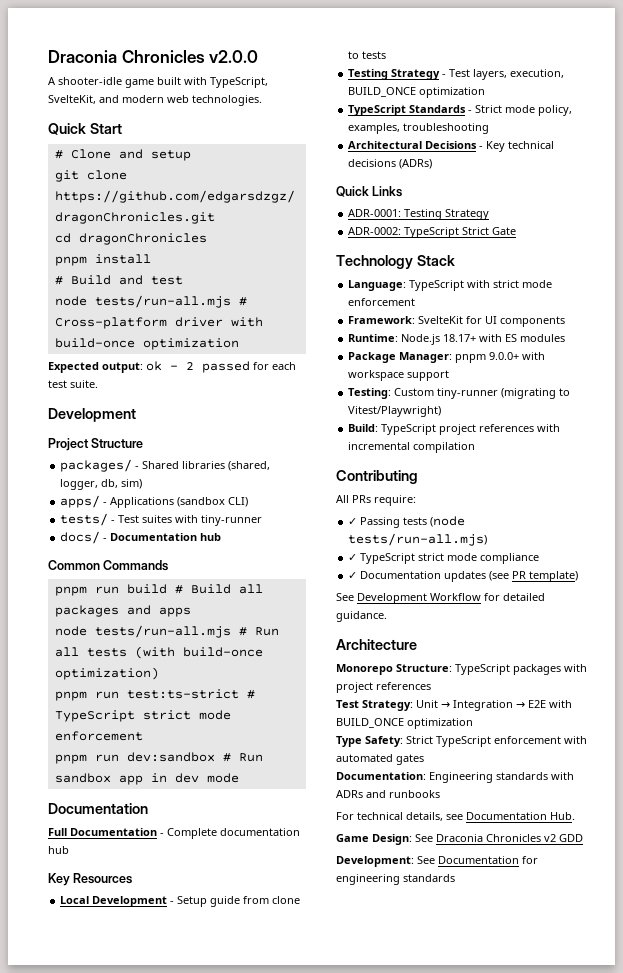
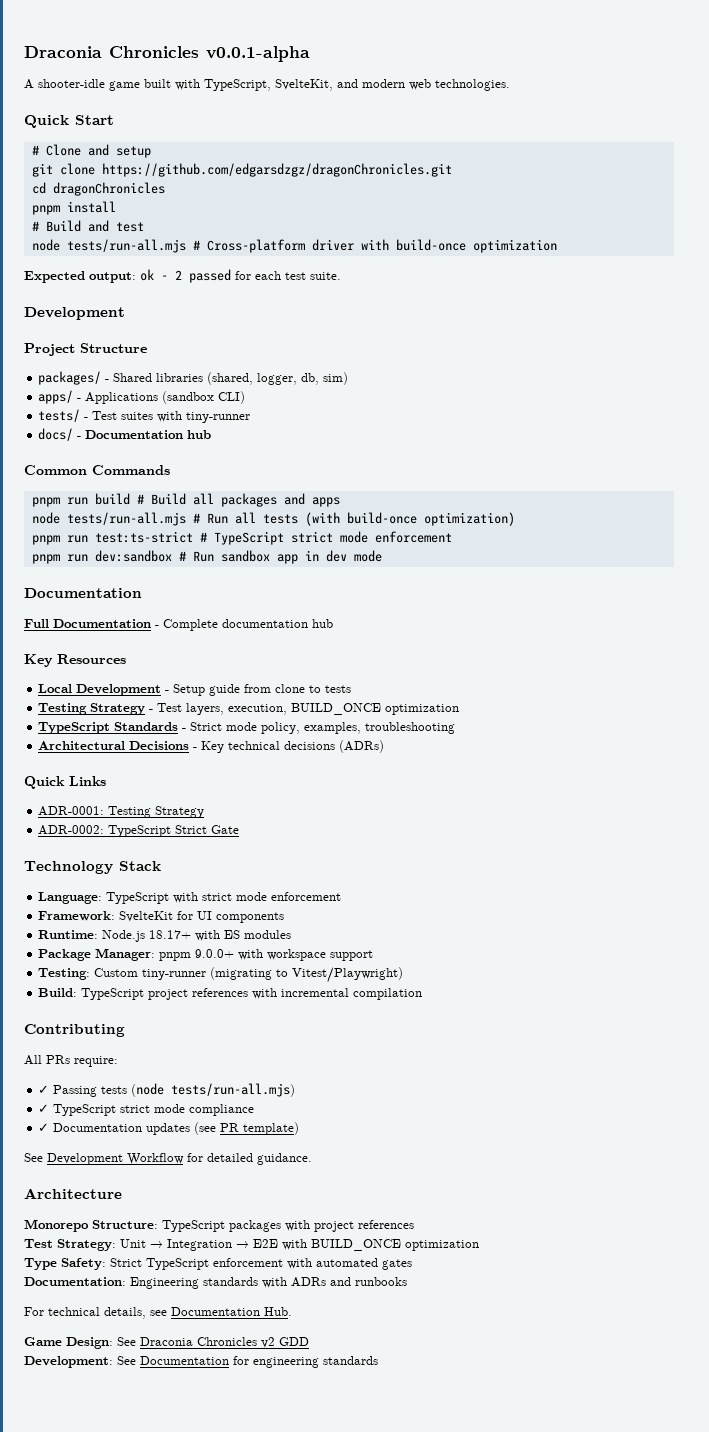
- Draconia Chronicles v2.0.0
+ Draconia Chronicles v0.0.1-alpha

